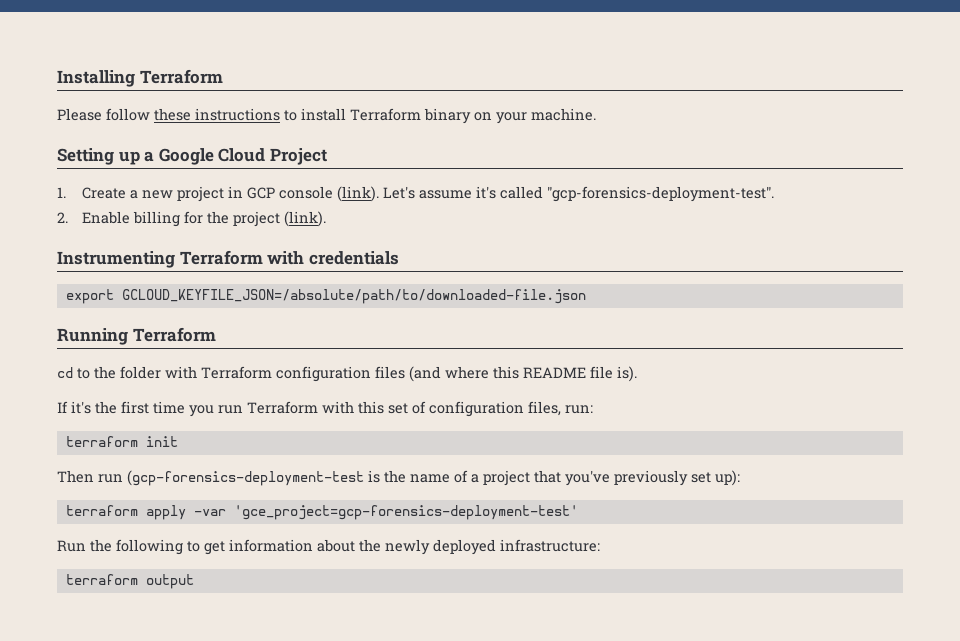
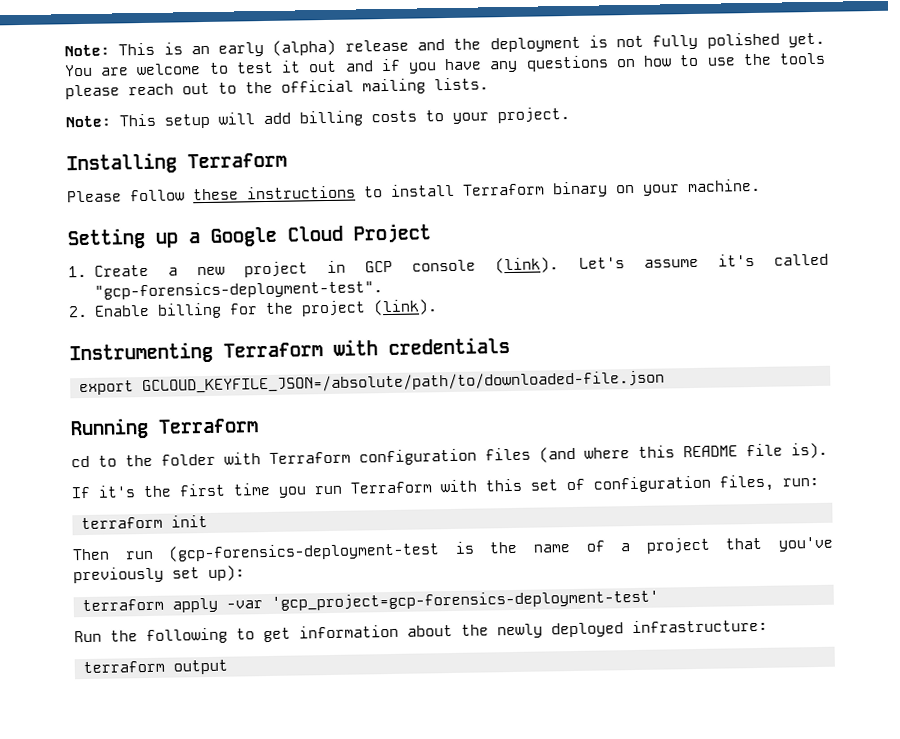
+ Note: This is an early (alpha) release and the deployment is not fully polished yet. You are welcome to test it out and if you have any questions on how to use the tools please reach out to the official mailing lists.
+ Note: This setup will add billing costs to your project.
- terraform apply -var 'gce_project=gcp-forensics-deployment-test'
+ terraform apply -var 'gcp_project=gcp-forensics-deployment-test'

